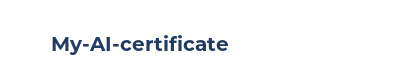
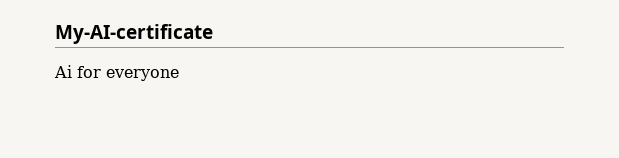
+ Ai for everyone

